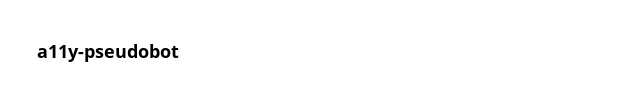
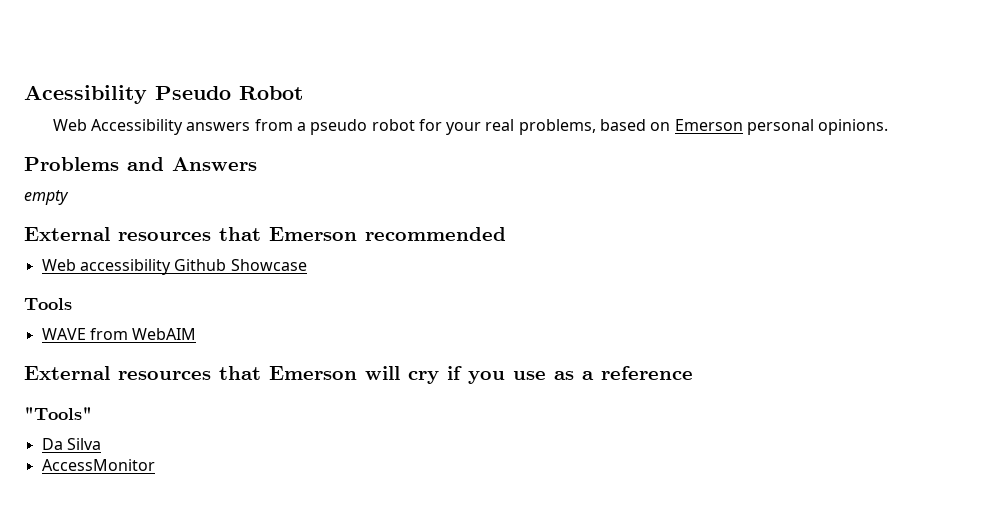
- a11y-pseudobot
+ Acessibility Pseudo Robot
+ Web Accessibility answers from a pseudo robot for your real problems, based on Emerson personal opinions.
+ Problems and Answers
+ empty
+ External resources that Emerson recommended
+ Web accessibility Github Showcase
+ Tools
+ WAVE from WebAIM
+ External resources that Emerson will cry if you use as a reference
+ "Tools"
+ Da Silva
+ AccessMonitor

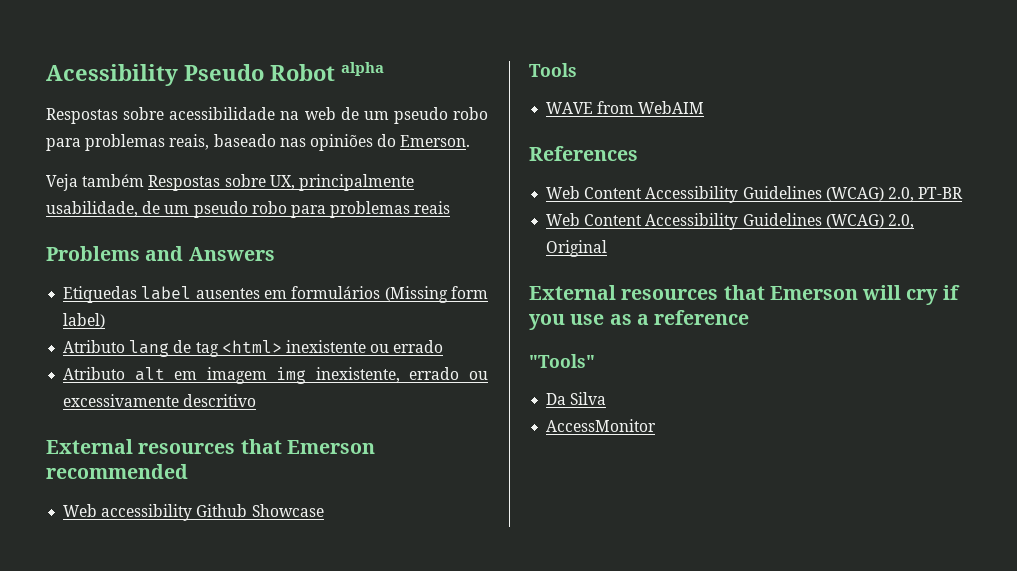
- Acessibility Pseudo Robot
- Web Accessibility answers from a pseudo robot for your real problems, based on Emerson personal opinions.
+ Acessibility Pseudo Robot alpha
+ Respostas sobre acessibilidade na web de um pseudo robo para problemas reais, baseado nas opiniões do Emerson.
+ Veja também Respostas sobre UX, principalmente usabilidade, de um pseudo robo para problemas reais
  Problems and Answers
- empty
+ Etiquedas label ausentes em formulários (Missing form label)
+ Atributo lang de tag <html> inexistente ou errado
+ Atributo alt em imagem img inexistente, errado ou excessivamente descritivo
+ References
+ Web Content Accessibility Guidelines (WCAG) 2.0, PT-BR
+ Web Content Accessibility Guidelines (WCAG) 2.0, Original

